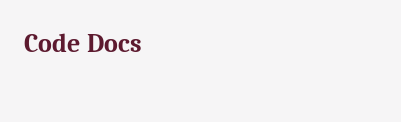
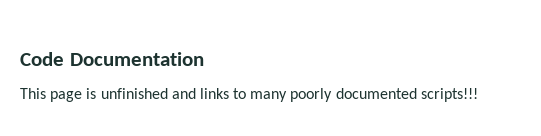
- Code Docs
+ Code Documentation
+ This page is unfinished and links to many poorly documented scripts!!!

